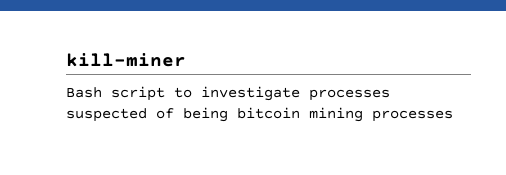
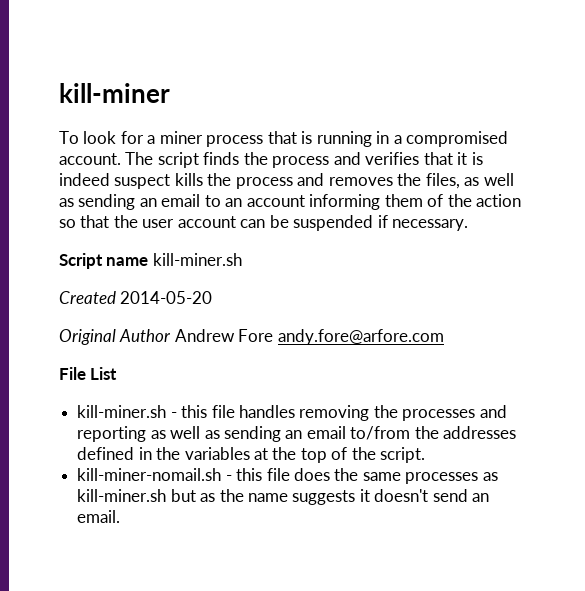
- Bash script to investigate processes suspected of being bitcoin mining processes
+ To look for a miner process that is running in a compromised account. The script finds the process and verifies that it is indeed suspect kills the process and removes the files, as well as sending an email to an account informing them of the action so that the user account can be suspended if necessary.
+ Script name kill-miner.sh
+ Created 2014-05-20
+ Original Author Andrew Fore andy.fore@arfore.com
+ File List
+ kill-miner.sh - this file handles removing the processes and reporting as well as sending an email to/from the addresses defined in the variables at the top of the script.
+ kill-miner-nomail.sh - this file does the same processes as kill-miner.sh but as the name suggests it doesn't send an email.

